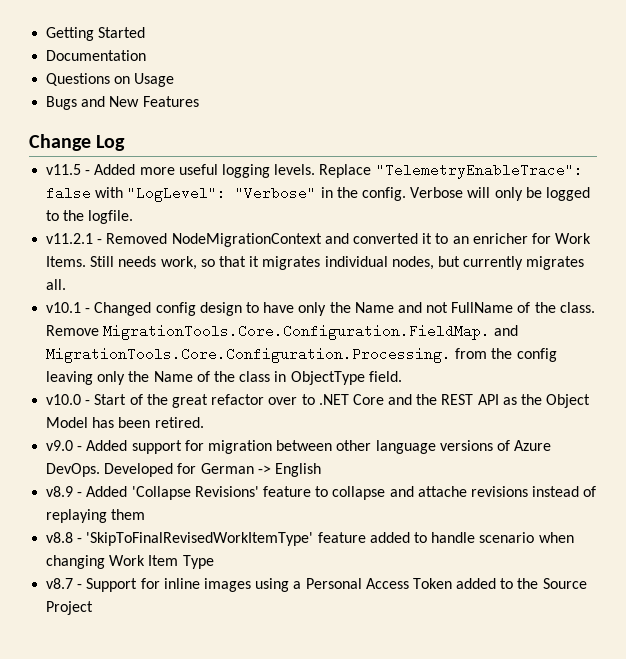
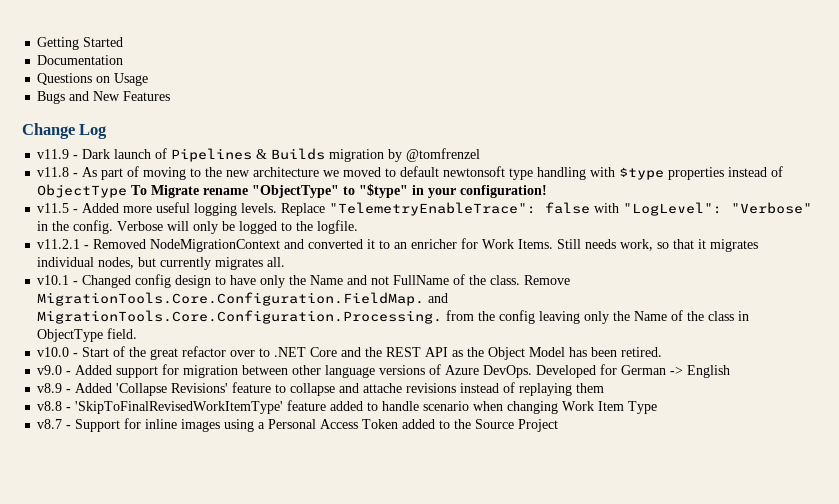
+ v11.9 - Dark launch of Pipelines & Builds migration by @tomfrenzel
+ v11.8 - As part of moving to the new architecture we moved to default newtonsoft type handling with $type properties instead of ObjectType To Migrate rename "ObjectType" to "$type" in your configuration!

